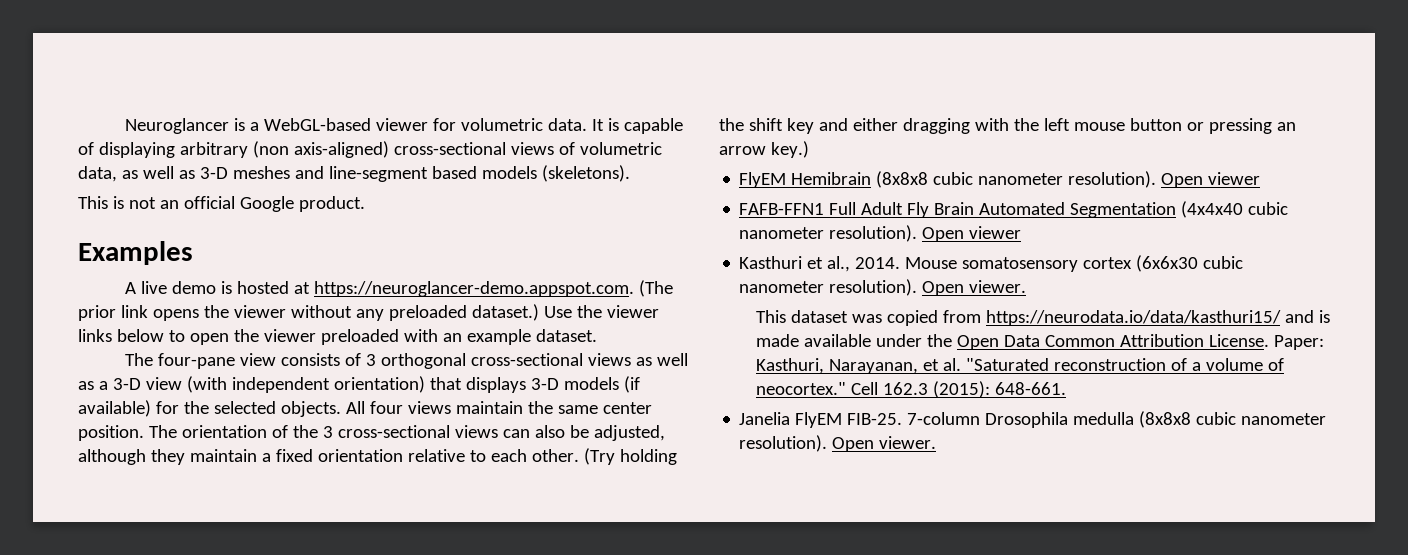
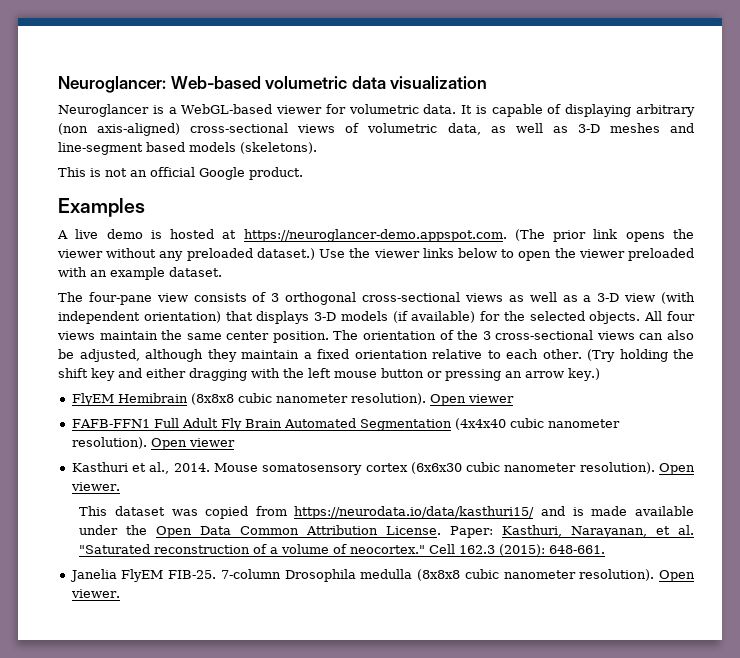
+ Neuroglancer: Web-based volumetric data visualization

